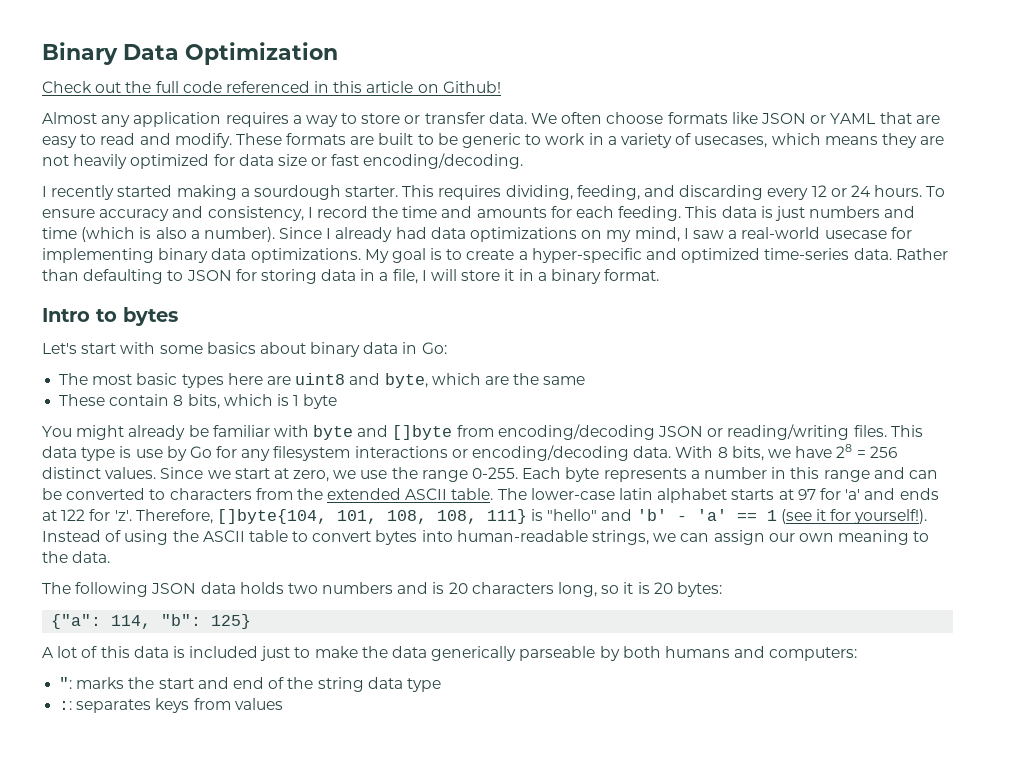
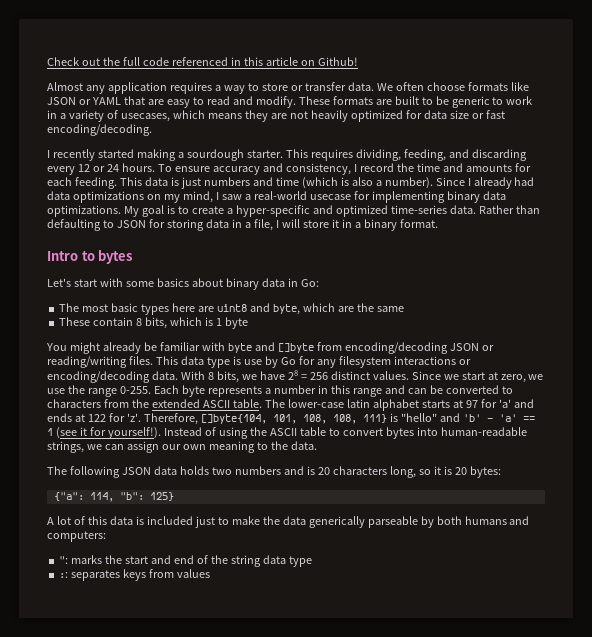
- Binary Data Optimization

